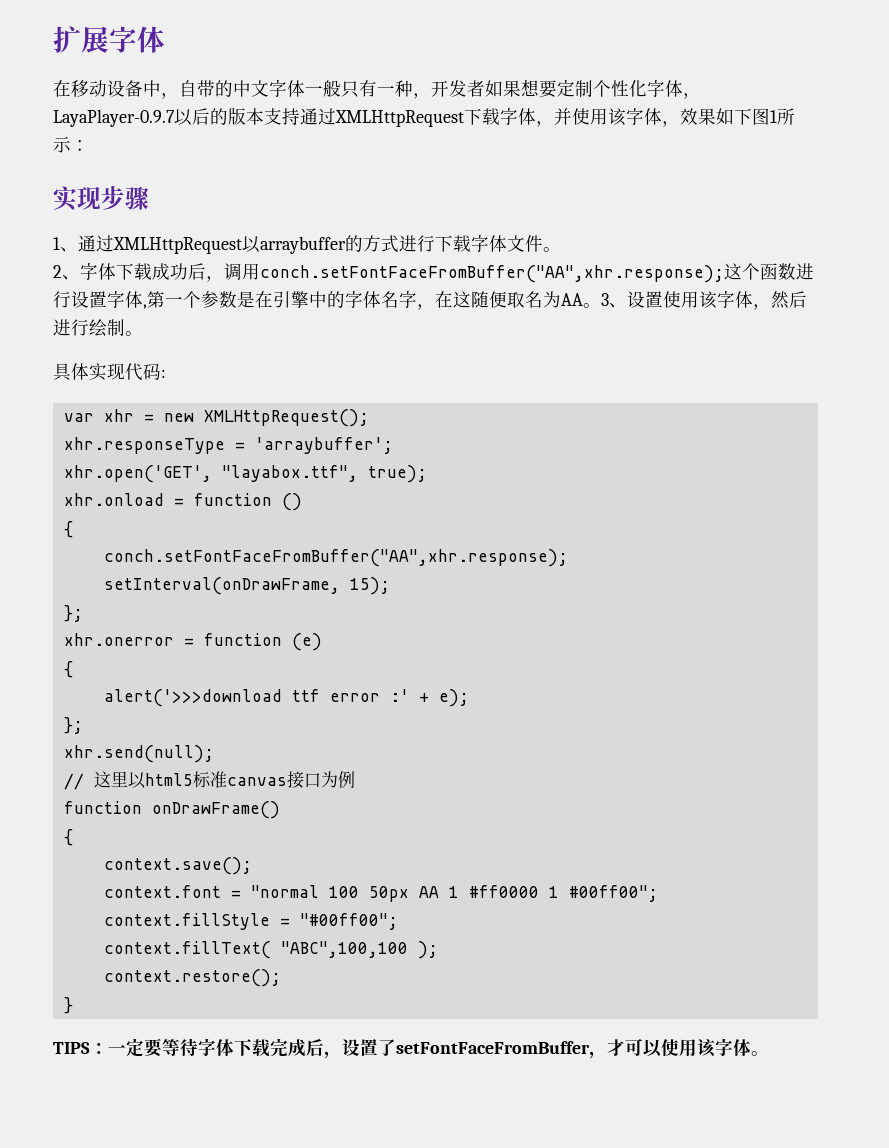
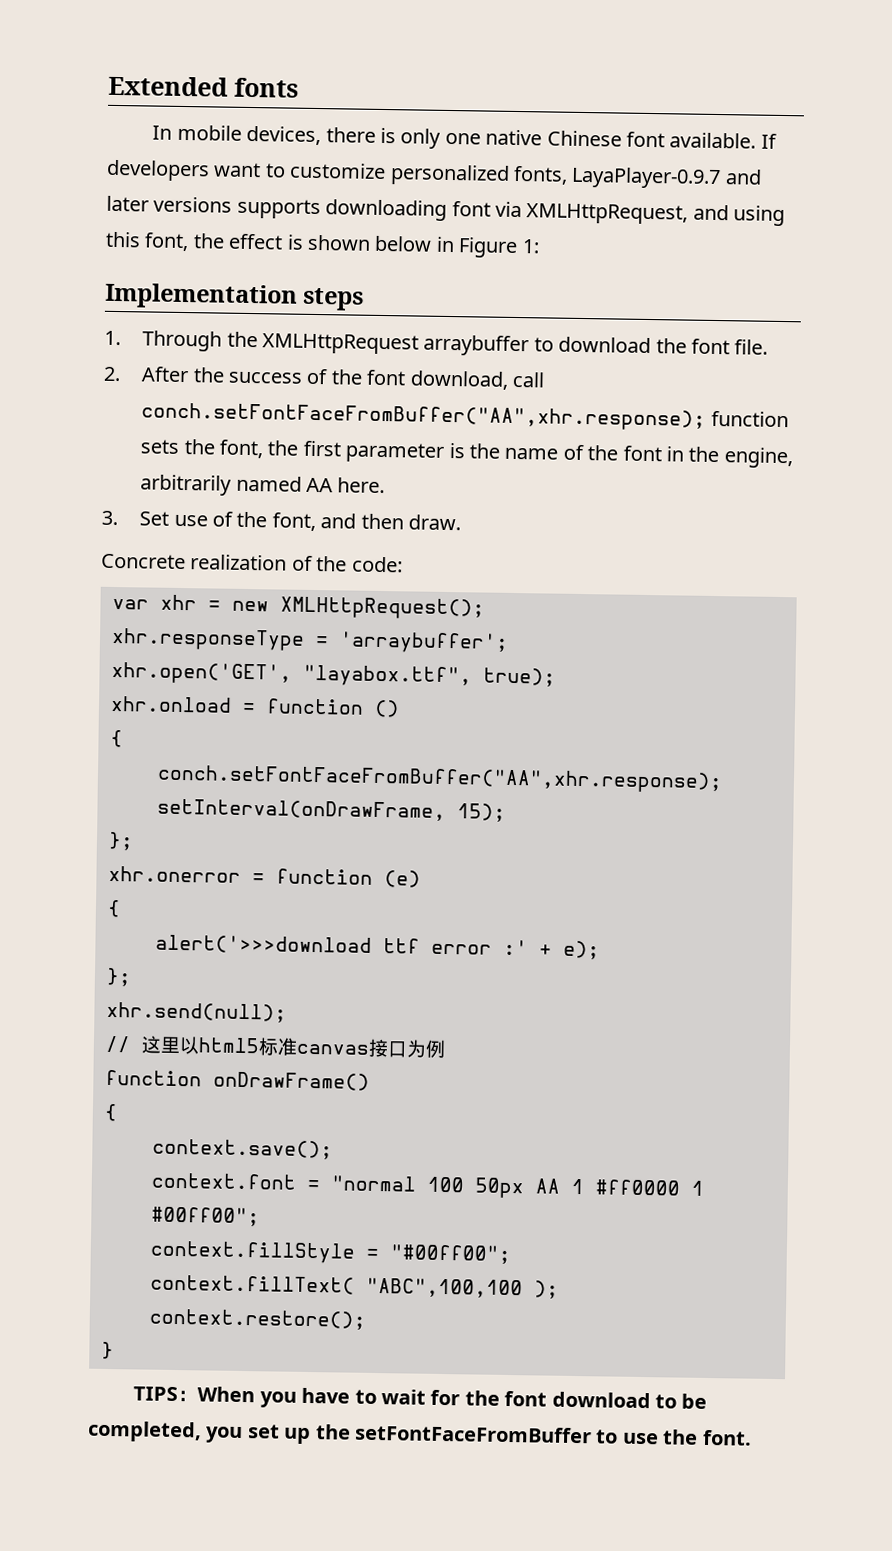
- 扩展字体
- 在移动设备中，自带的中文字体一般只有一种，开发者如果想要定制个性化字体，LayaPlayer-0.9.7以后的版本支持通过XMLHttpRequest下载字体，并使用该字体，效果如下图1所示：
- 实现步骤
- 1、通过XMLHttpRequest以arraybuffer的方式进行下载字体文件。
- 2、字体下载成功后，调用conch.setFontFaceFromBuffer("AA",xhr.response);这个函数进行设置字体,第一个参数是在引擎中的字体名字，在这随便取名为AA。3、设置使用该字体，然后进行绘制。
- 具体实现代码:
+ Extended fonts
+ In mobile devices, there is only one native Chinese font available. If developers want to customize personalized fonts, LayaPlayer-0.9.7 and later versions supports downloading font via XMLHttpRequest, and using this font, the effect is shown below in Figure 1:
+ Implementation steps
+ 1. Through the XMLHttpRequest arraybuffer to download the font file.
+ 2. After the success of the font download, call conch.setFontFaceFromBuffer("AA",xhr.response); function sets the font, the first parameter is the name of the font in the engine, arbitrarily named AA here.
+ 3. Set use of the font, and then draw.
+ Concrete realization of the code:
- TIPS：一定要等待字体下载完成后，设置了setFontFaceFromBuffer，才可以使用该字体。
+ TIPS：When you have to wait for the font download to be completed, you set up the setFontFaceFromBuffer to use the font.

